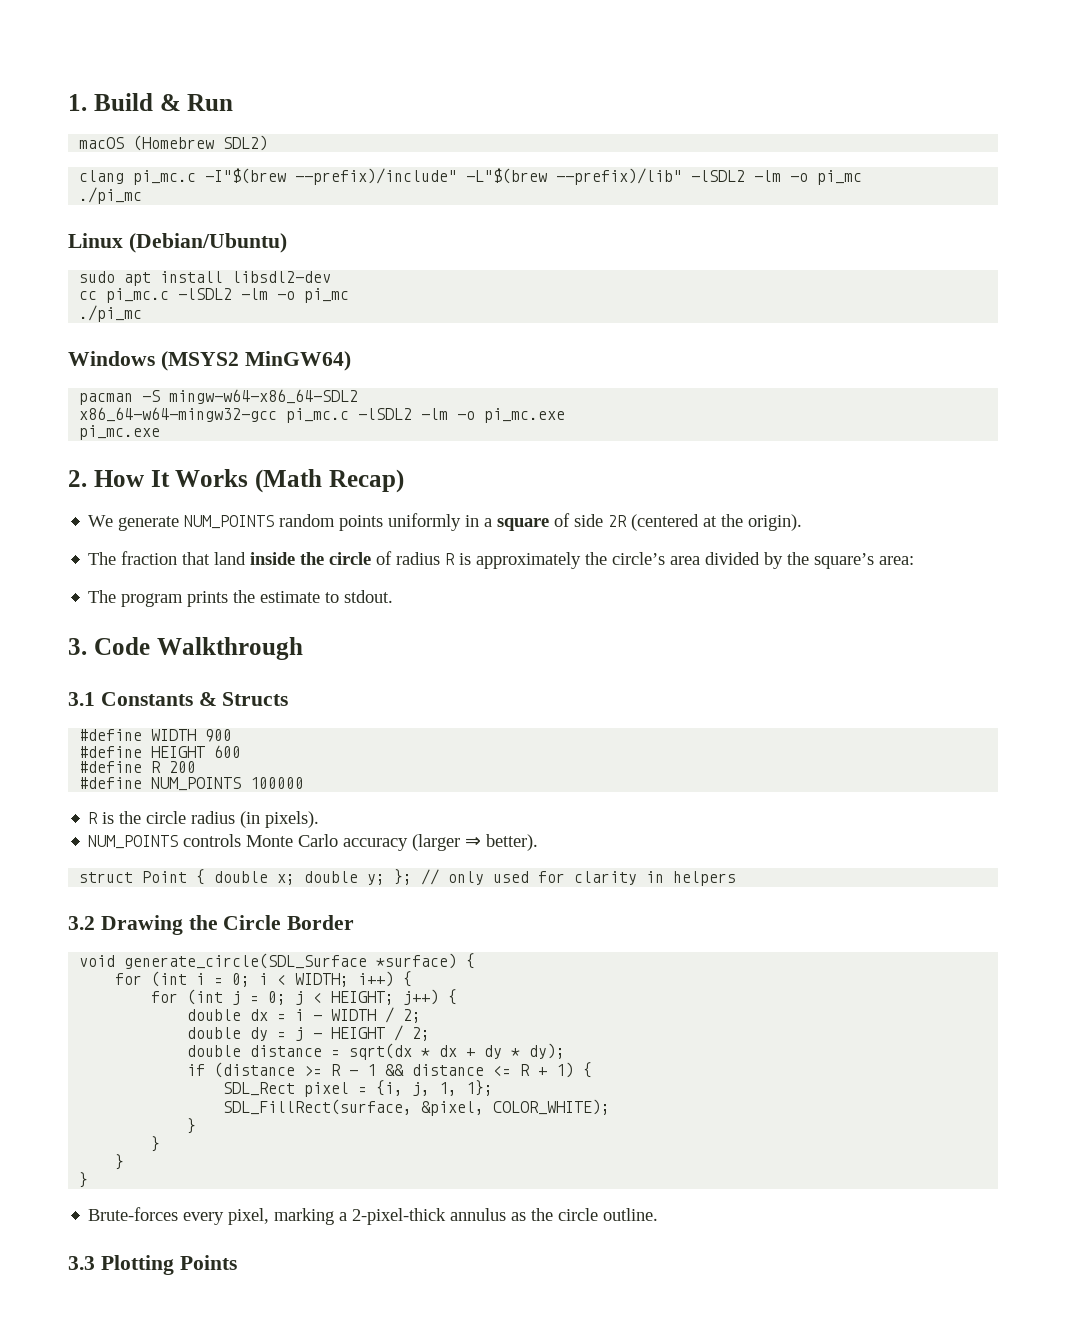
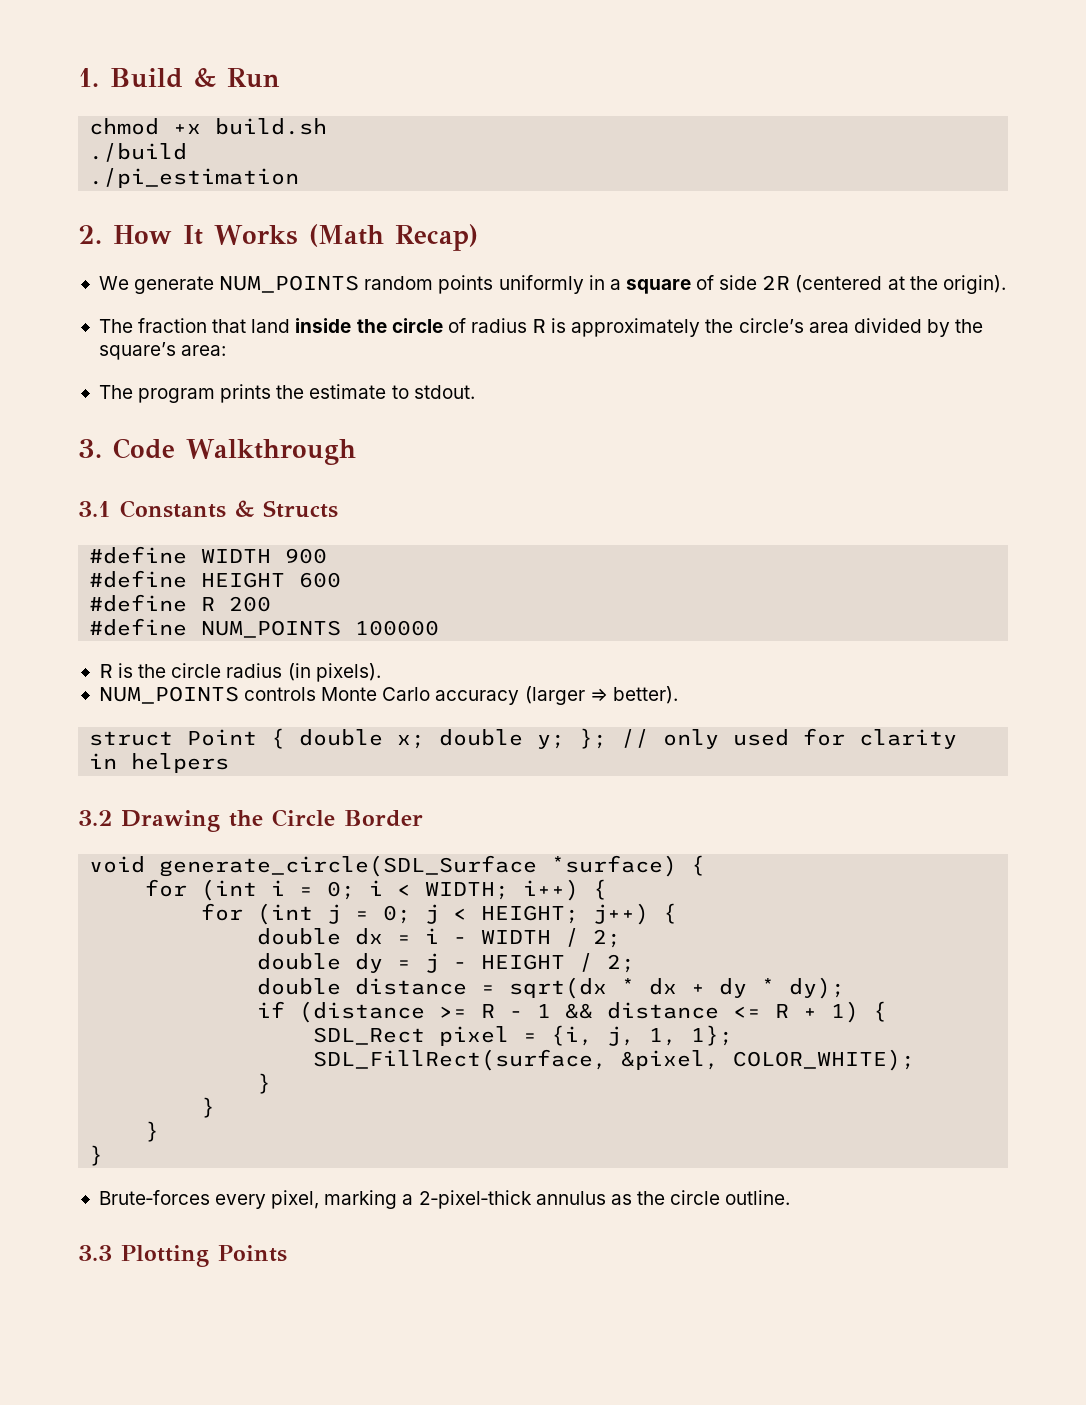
- macOS (Homebrew SDL2)
- clang pi_mc.c -I"$(brew --prefix)/include" -L"$(brew --prefix)/lib" -lSDL2 -lm -o pi_mc
- ./pi_mc
- Linux (Debian/Ubuntu)
- sudo apt install libsdl2-dev
- cc pi_mc.c -lSDL2 -lm -o pi_mc
- ./pi_mc
- Windows (MSYS2 MinGW64)
- pacman -S mingw-w64-x86_64-SDL2
- x86_64-w64-mingw32-gcc pi_mc.c -lSDL2 -lm -o pi_mc.exe
- pi_mc.exe
+ chmod +x build.sh
+ ./build
+ ./pi_estimation

